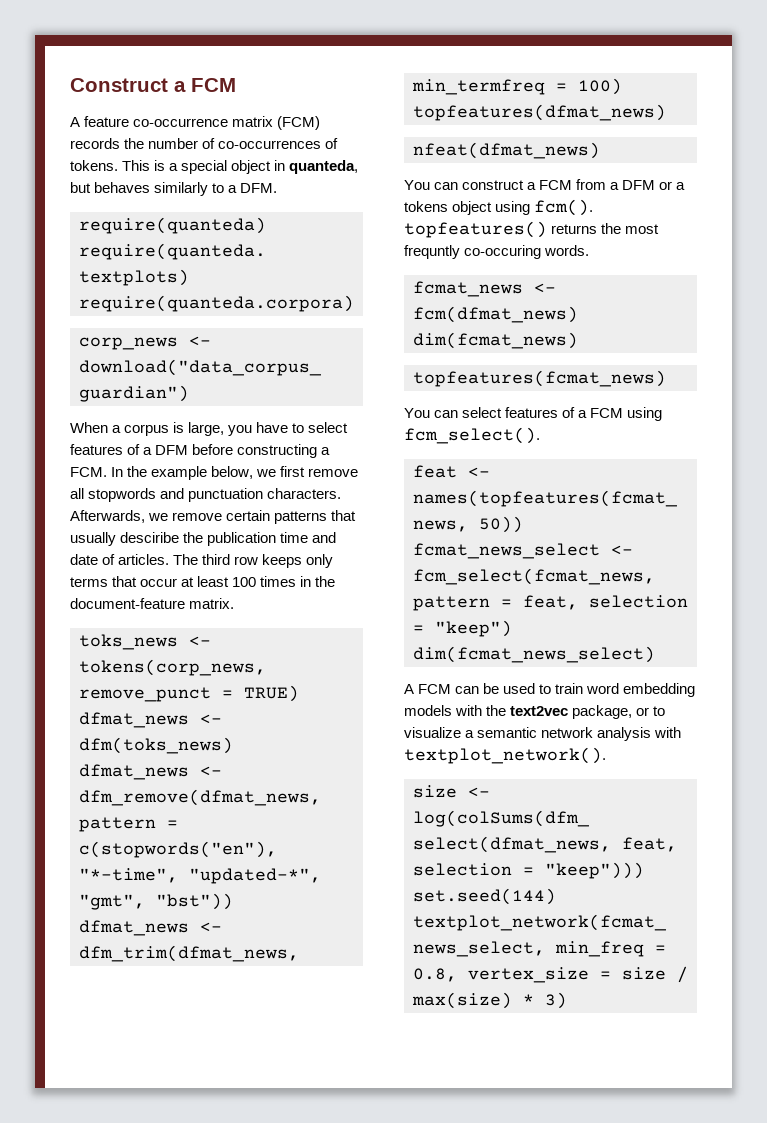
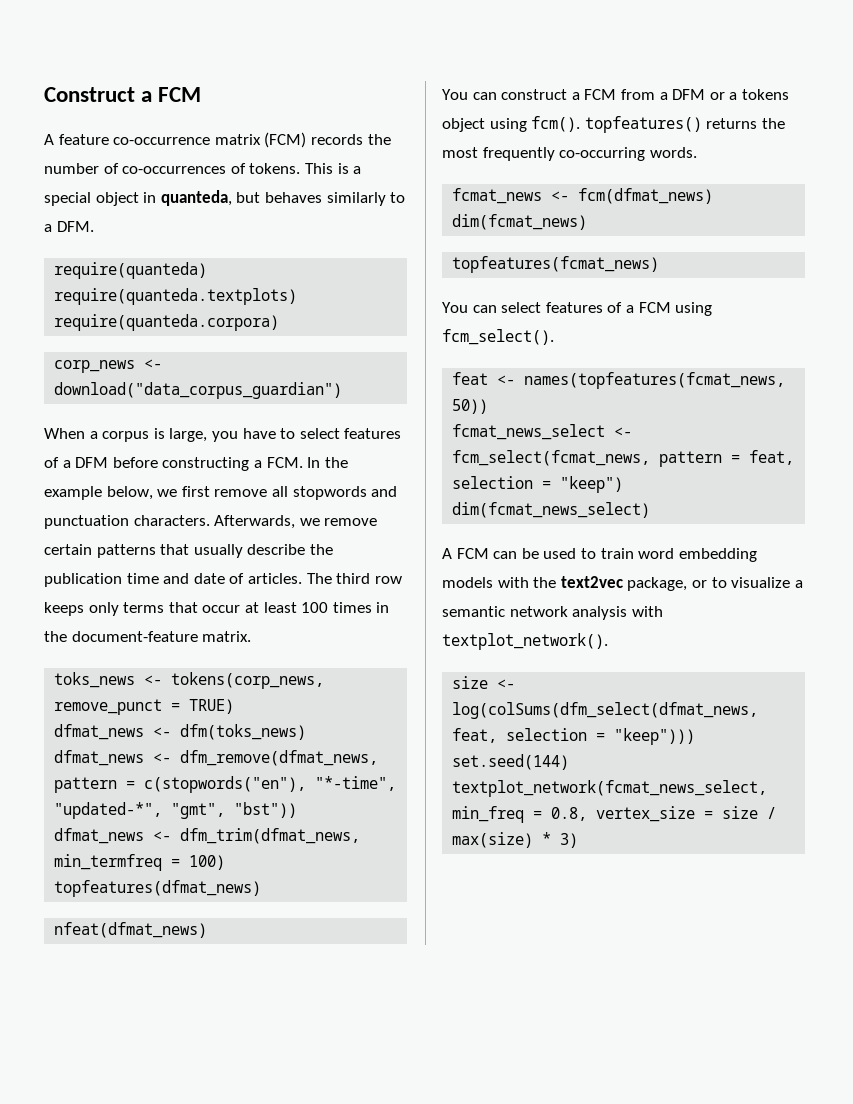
- Afterwards, we remove certain patterns that usually desciribe the publication time and date of articles.
+ Afterwards, we remove certain patterns that usually describe the publication time and date of articles.
- You can construct a FCM from a DFM or a tokens object using fcm(). topfeatures() returns the most frequntly co-occuring words.
+ You can construct a FCM from a DFM or a tokens object using fcm(). topfeatures() returns the most frequently co-occurring words.

